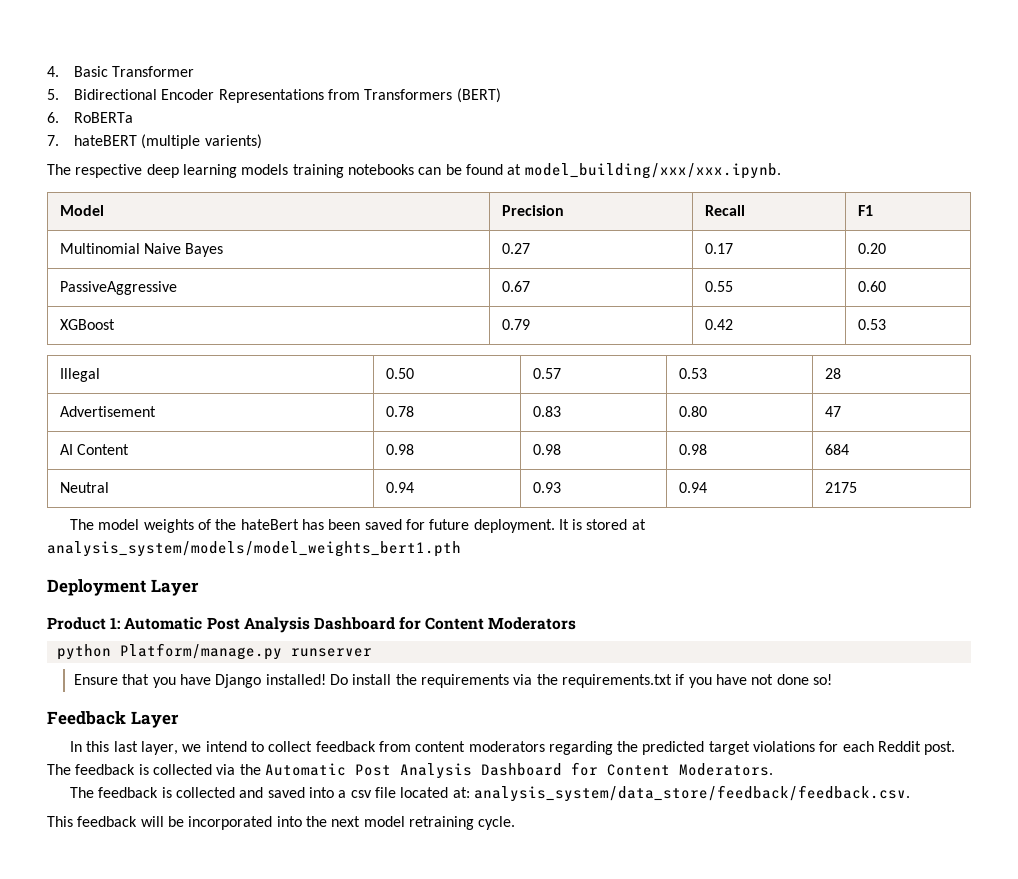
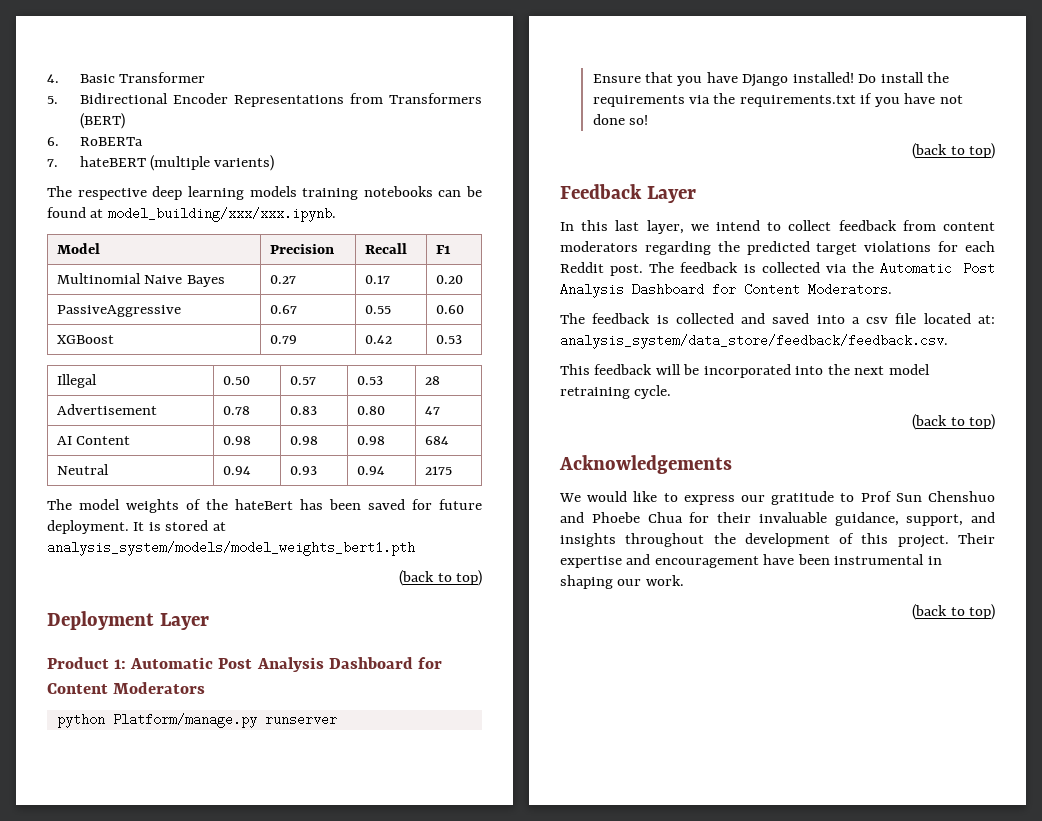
  It is stored at analysis_system/models/model_weights_bert1.pth
+ (back to top)
  Do install the requirements via the requirements.txt if you have not done so!
+ (back to top)
  This feedback will be incorporated into the next model retraining cycle.
+ (back to top)
+ Acknowledgements
+ We would like to express our gratitude to Prof Sun Chenshuo and Phoebe Chua for their invaluable guidance, support, and insights throughout the development of this project. Their expertise and encouragement have been instrumental in shaping our work.
+ (back to top)

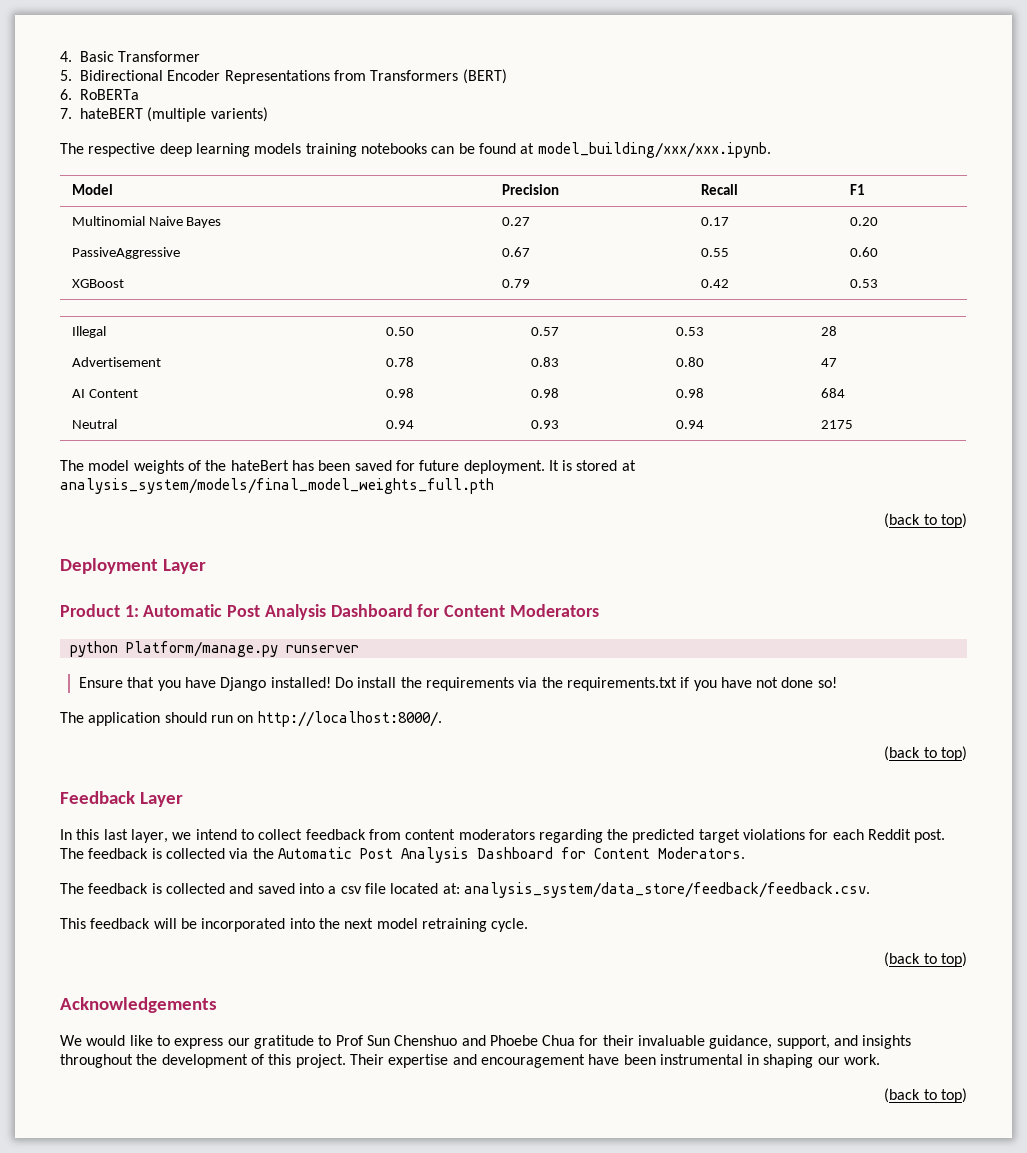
- It is stored at analysis_system/models/model_weights_bert1.pth
+ It is stored at analysis_system/models/final_model_weights_full.pth
+ The application should run on http://localhost:8000/.

